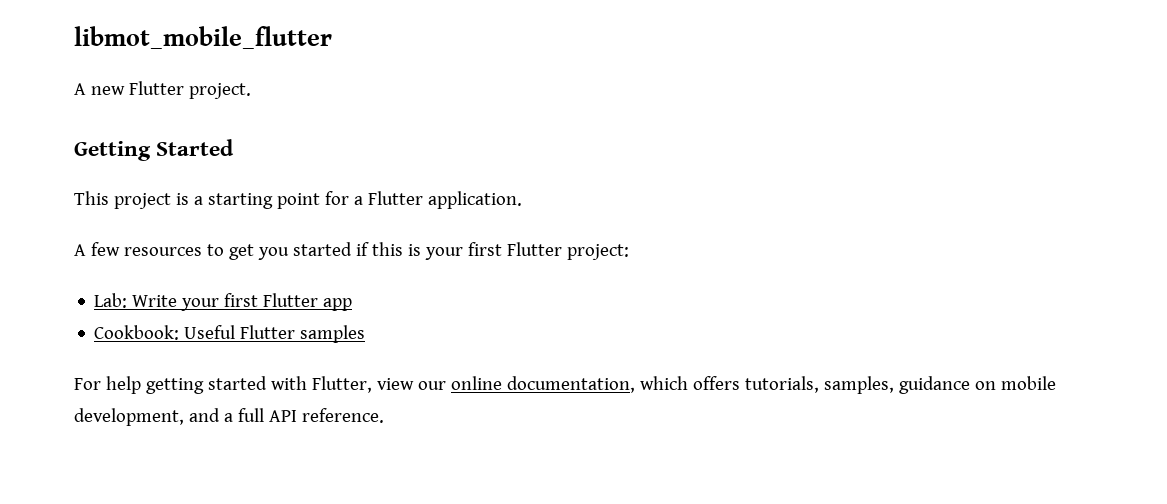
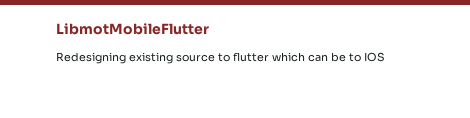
- libmot_mobile_flutter
- A new Flutter project.
- Getting Started
- This project is a starting point for a Flutter application.
- A few resources to get you started if this is your first Flutter project:
- Lab: Write your first Flutter app
- Cookbook: Useful Flutter samples
- For help getting started with Flutter, view our online documentation, which offers tutorials, samples, guidance on mobile development, and a full API reference.
+ LibmotMobileFlutter
+ Redesigning existing source to flutter which can be to IOS

